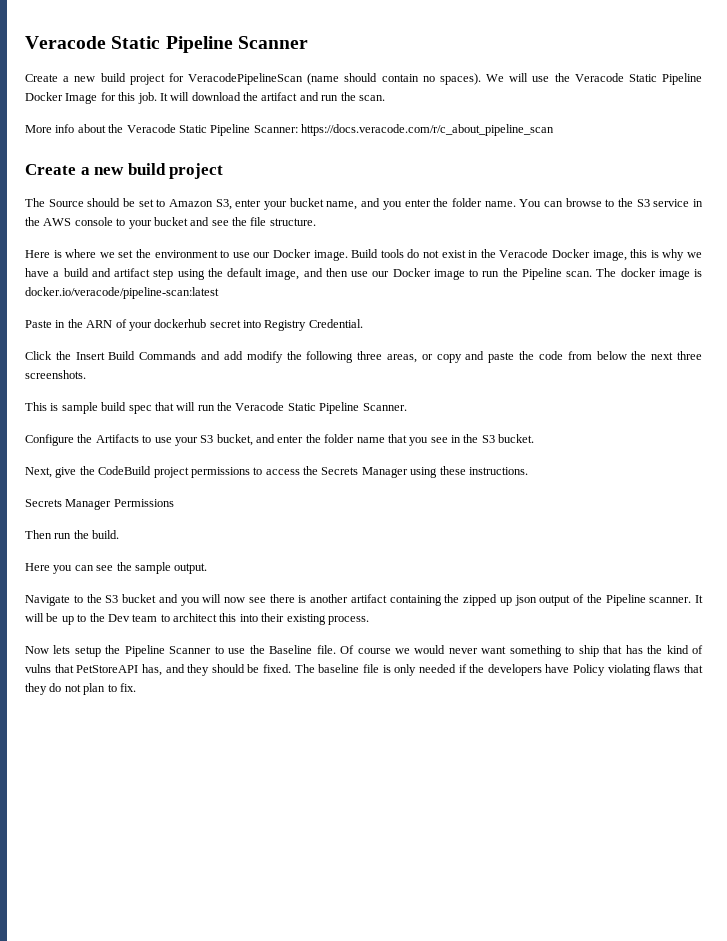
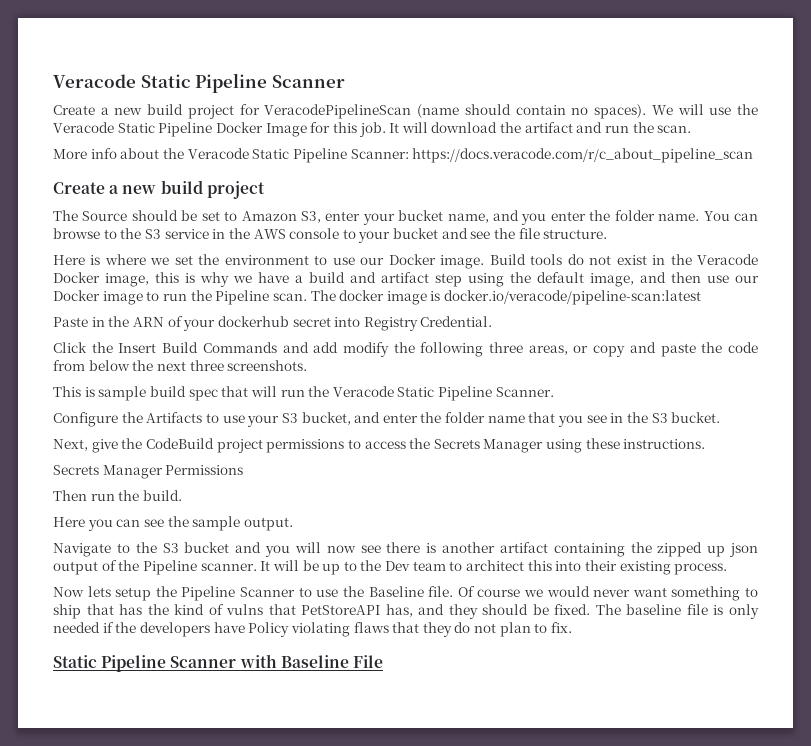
+ Static Pipeline Scanner with Baseline File

